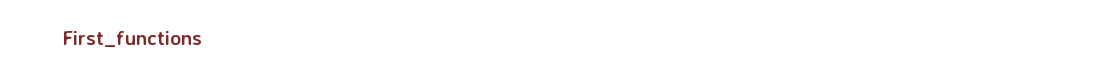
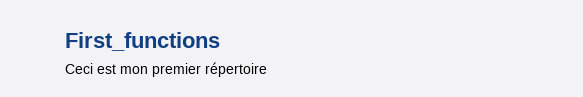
+ Ceci est mon premier répertoire

